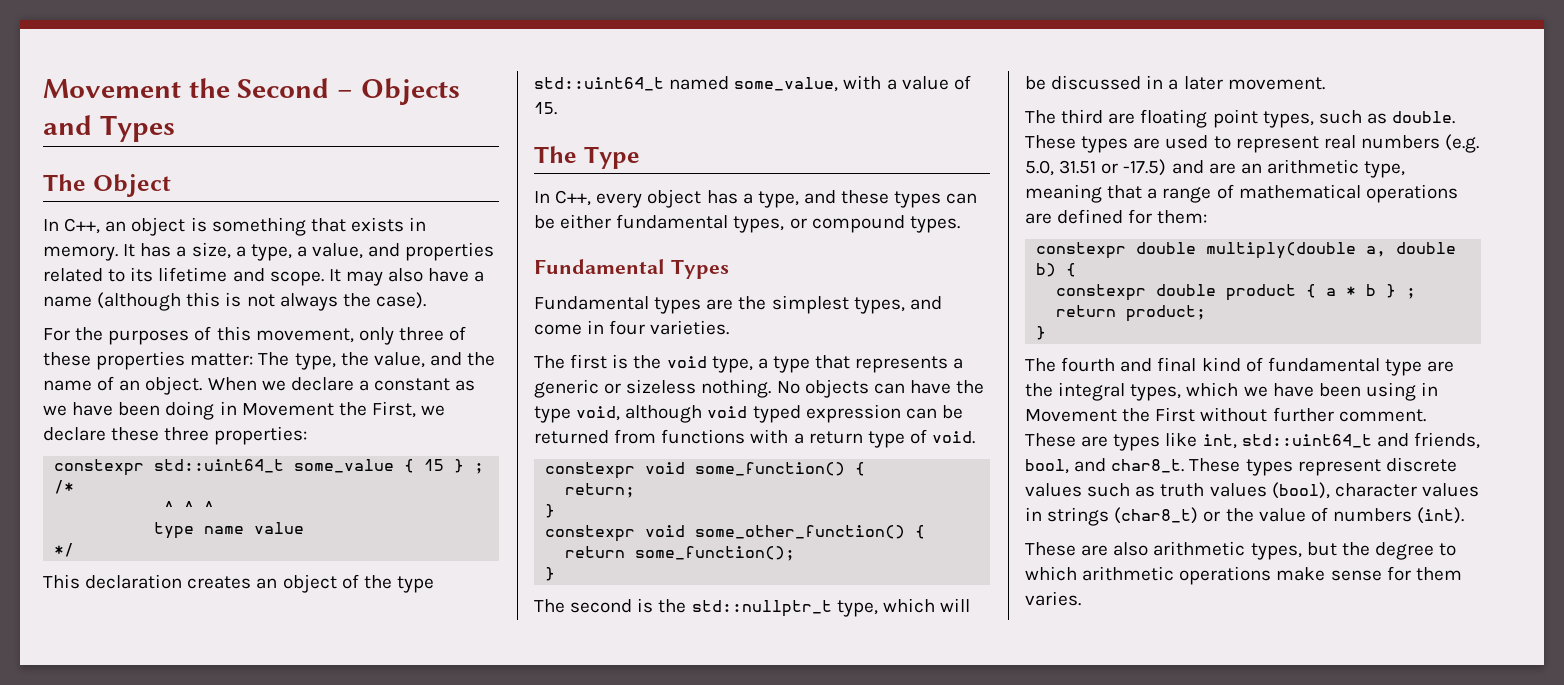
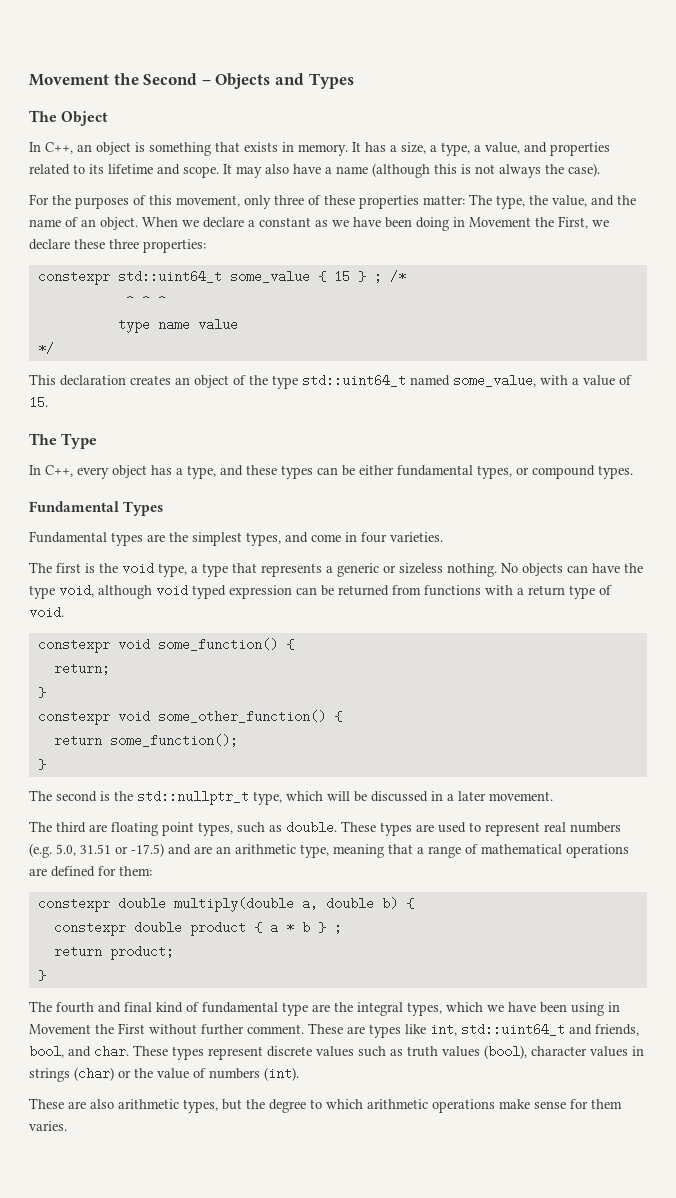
- These are types like int, std::uint64_t and friends, bool, and char8_t.
+ These are types like int, std::uint64_t and friends, bool, and char.
- These types represent discrete values such as truth values (bool), character values in strings (char8_t) or the value of numbers (int).
+ These types represent discrete values such as truth values (bool), character values in strings (char) or the value of numbers (int).

